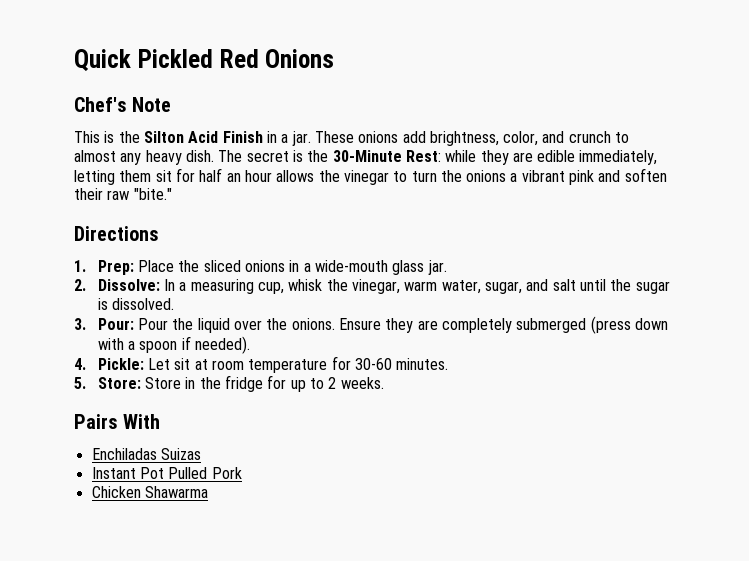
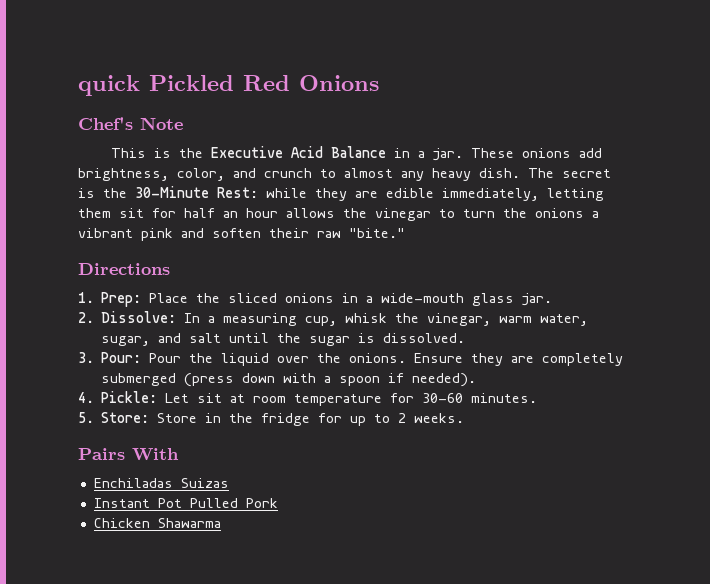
- Quick Pickled Red Onions
+ quick Pickled Red Onions
- This is the Silton Acid Finish in a jar.
+ This is the Executive Acid Balance in a jar.

